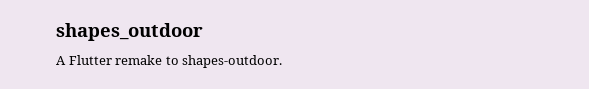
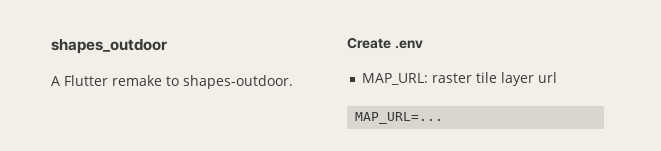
+ Create .env
+ MAP_URL: raster tile layer url
+ MAP_URL=...

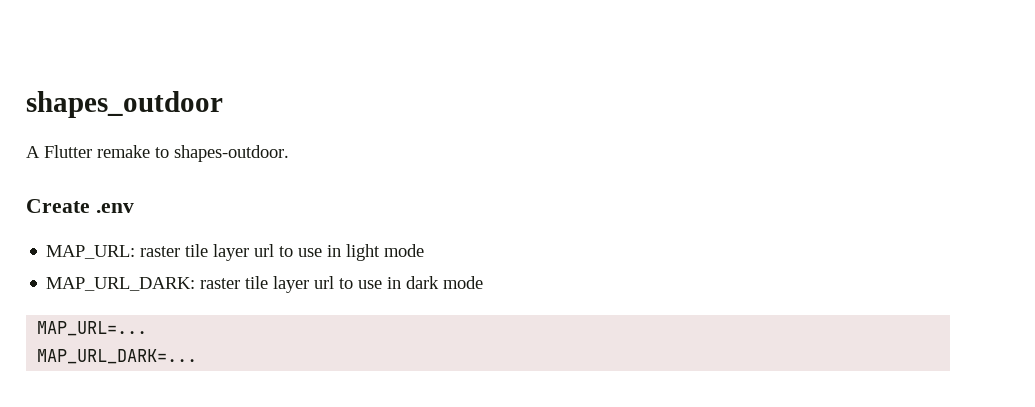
- MAP_URL: raster tile layer url
+ MAP_URL: raster tile layer url to use in light mode
+ MAP_URL_DARK: raster tile layer url to use in dark mode
+ MAP_URL_DARK=...

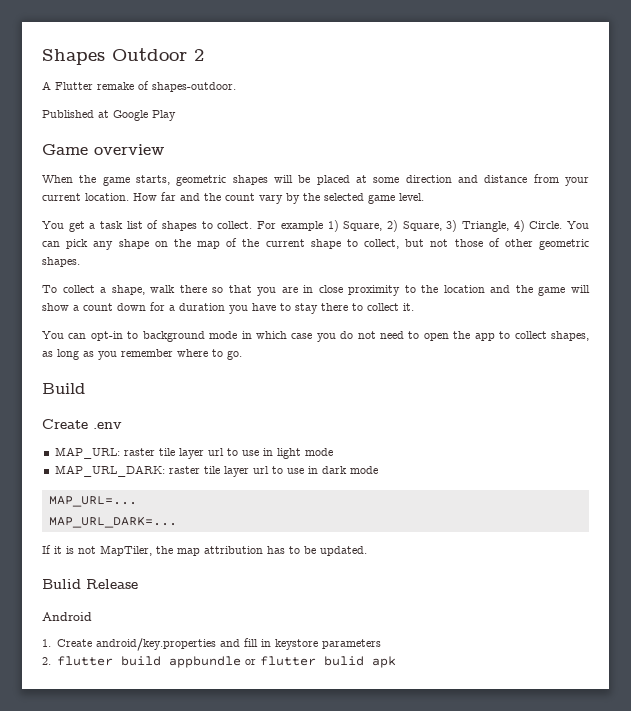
- shapes_outdoor
+ Shapes Outdoor 2
- A Flutter remake to shapes-outdoor.
+ A Flutter remake of shapes-outdoor.
+ Published at Google Play
+ Game overview
+ When the game starts, geometric shapes will be placed at some direction and distance from your current location. How far and the count vary by the selected game level.
+ You get a task list of shapes to collect. For example 1) Square, 2) Square, 3) Triangle, 4) Circle. You can pick any shape on the map of the current shape to collect, but not those of other geometric shapes.
+ To collect a shape, walk there so that you are in close proximity to the location and the game will show a count down for a duration you have to stay there to collect it.
+ You can opt-in to background mode in which case you do not need to open the app to collect shapes, as long as you remember where to go.
+ Build
+ If it is not MapTiler, the map attribution has to be updated.
+ Bulid Release
+ Android
+ 1. Create android/key.properties and fill in keystore parameters
+ 2. flutter build appbundle or flutter bulid apk

